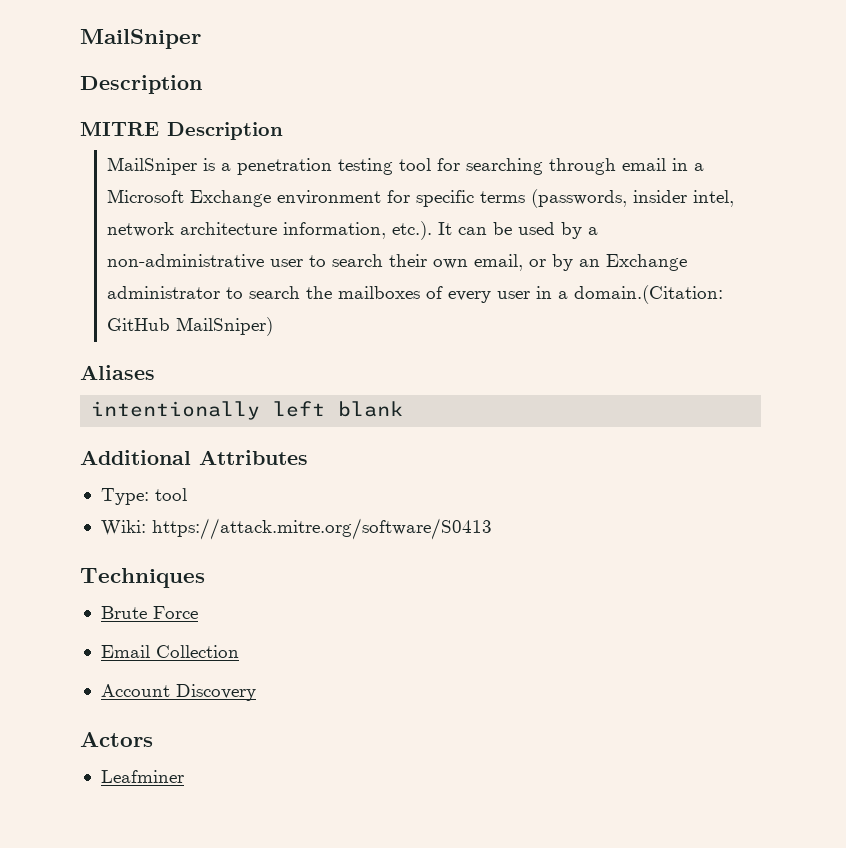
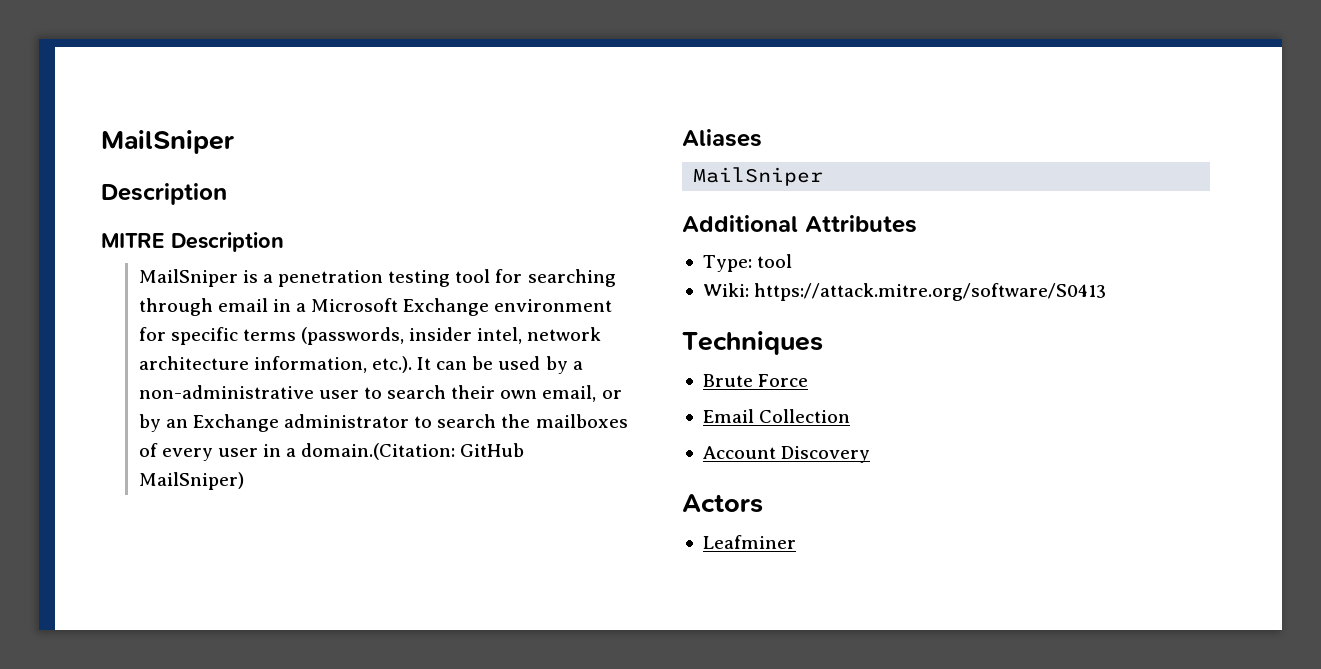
  Aliases
- intentionally left blank
+ MailSniper

